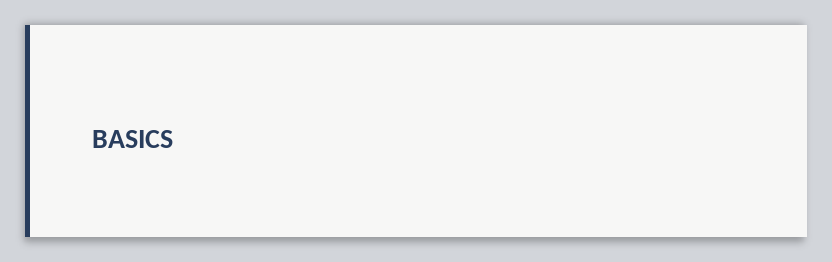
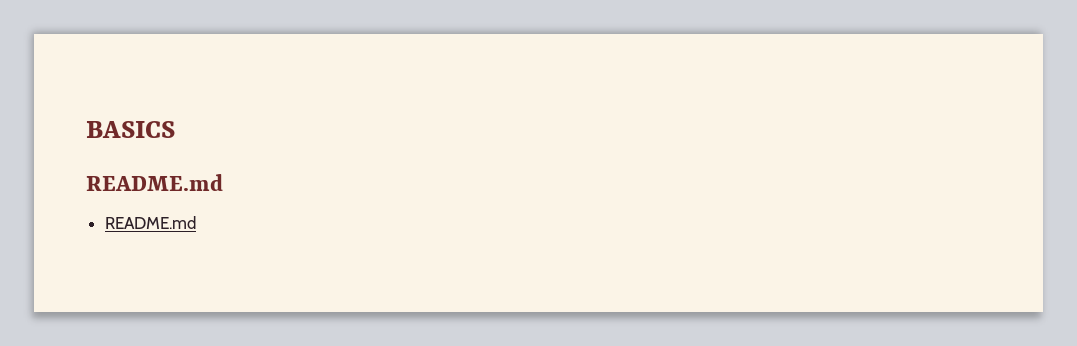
  BASICS
+ README.md
+ README.md

